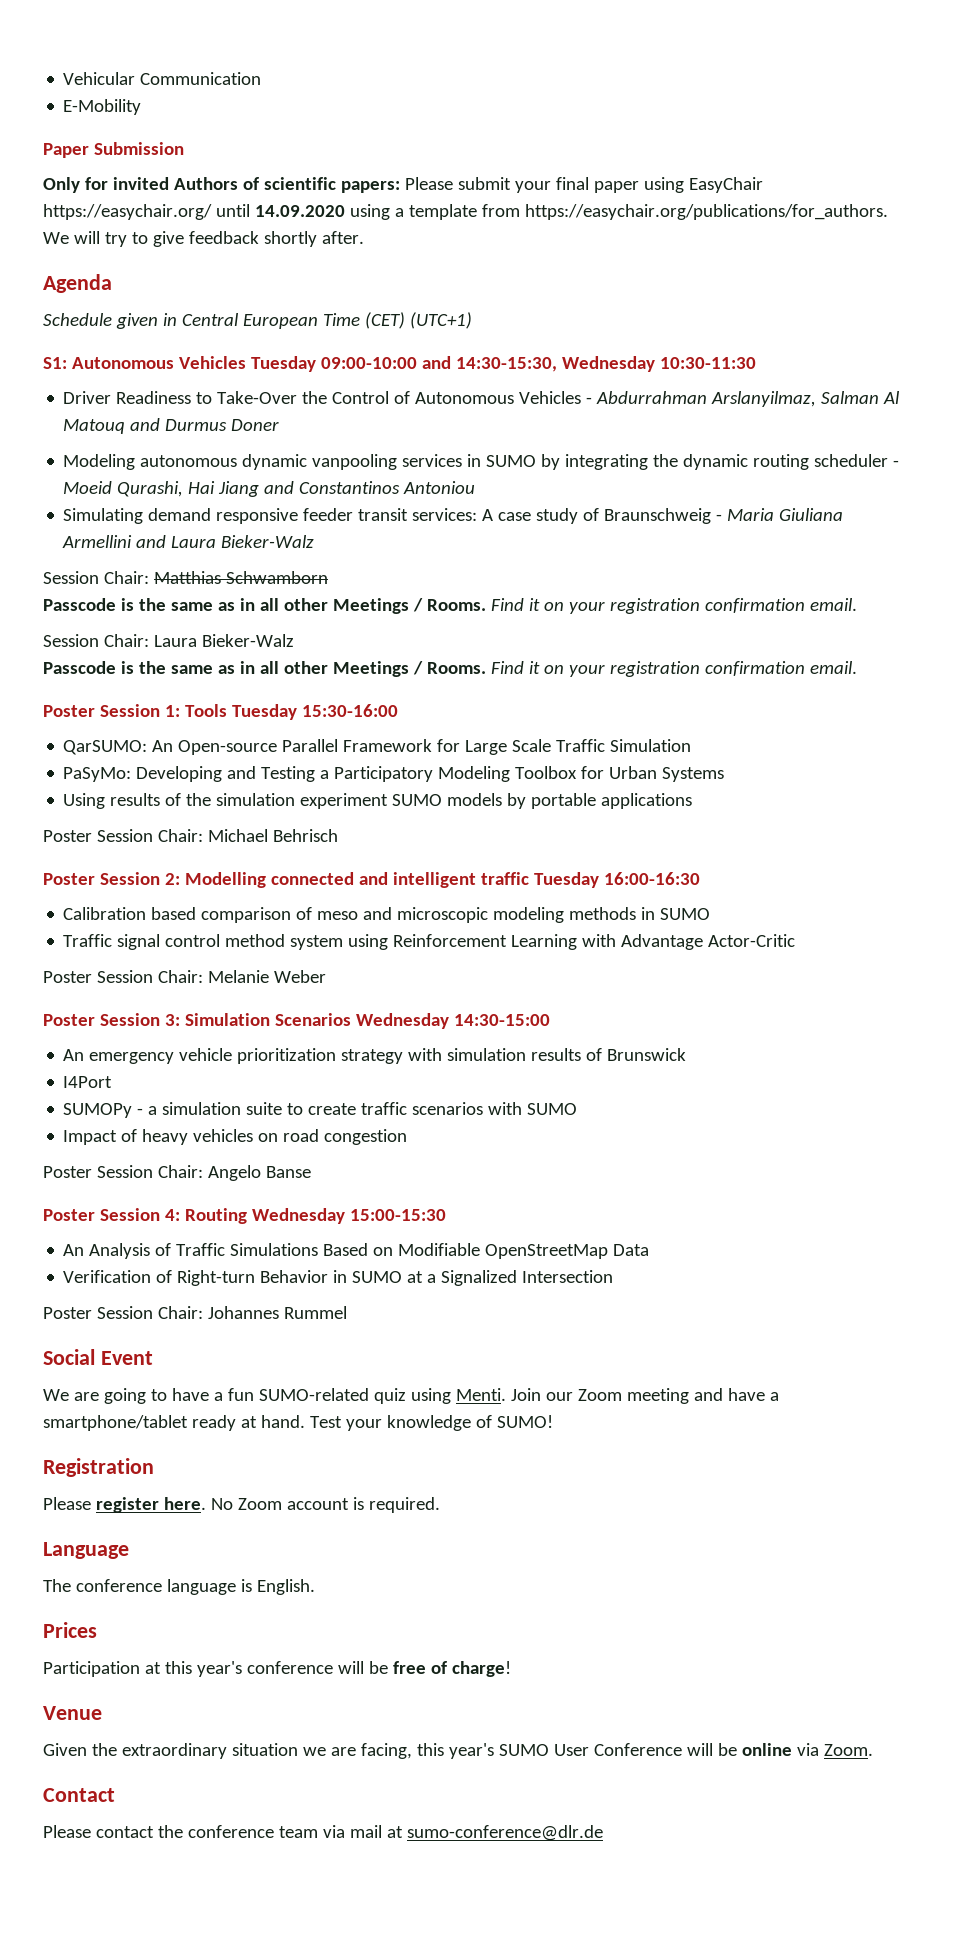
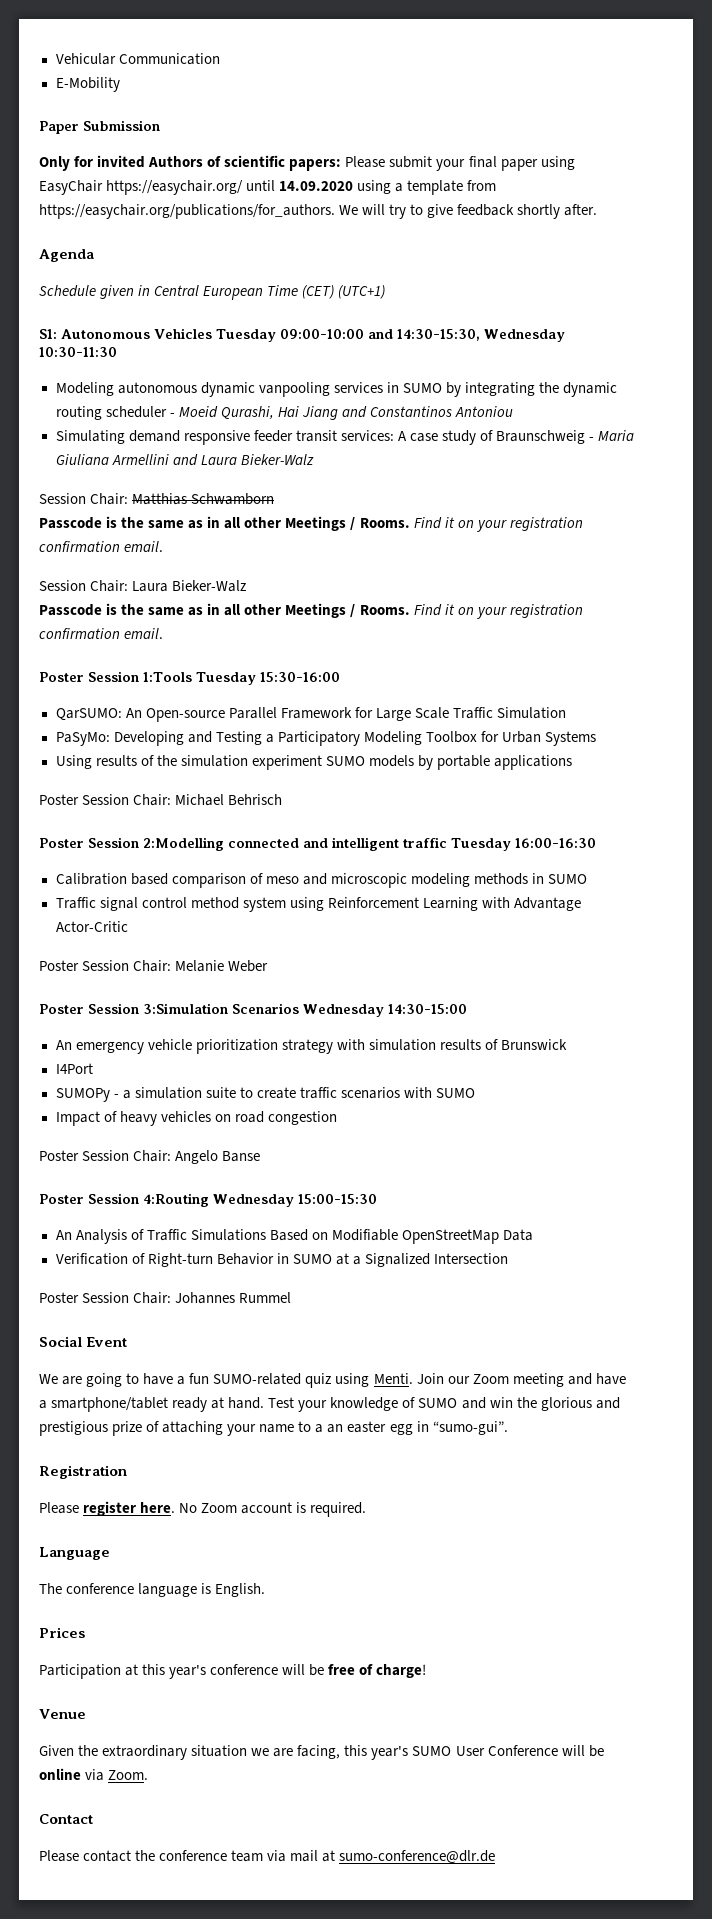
- Driver Readiness to Take-Over the Control of Autonomous Vehicles - Abdurrahman Arslanyilmaz, Salman Al Matouq and Durmus Doner
- Poster Session 1: Tools Tuesday 15:30-16:00
+ Poster Session 1:Tools Tuesday 15:30-16:00
- Poster Session 2: Modelling connected and intelligent traffic Tuesday 16:00-16:30
+ Poster Session 2:Modelling connected and intelligent traffic Tuesday 16:00-16:30
- Poster Session 3: Simulation Scenarios Wednesday 14:30-15:00
+ Poster Session 3:Simulation Scenarios Wednesday 14:30-15:00
- Poster Session 4: Routing Wednesday 15:00-15:30
+ Poster Session 4:Routing Wednesday 15:00-15:30
- Test your knowledge of SUMO!
+ Test your knowledge of SUMO and win the glorious and prestigious prize of attaching your name to a an easter egg in “sumo-gui”.

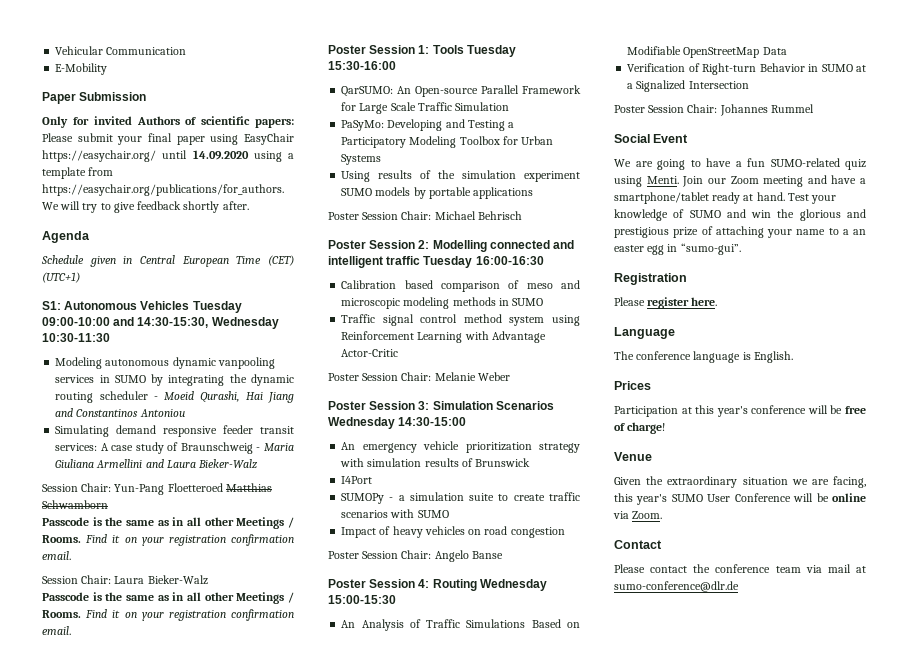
- Session Chair: Matthias Schwamborn
+ Session Chair: Yun-Pang Floetteroed Matthias Schwamborn
- Poster Session 1:Tools Tuesday 15:30-16:00
+ Poster Session 1: Tools Tuesday 15:30-16:00
- Poster Session 2:Modelling connected and intelligent traffic Tuesday 16:00-16:30
+ Poster Session 2: Modelling connected and intelligent traffic Tuesday 16:00-16:30
- Poster Session 3:Simulation Scenarios Wednesday 14:30-15:00
+ Poster Session 3: Simulation Scenarios Wednesday 14:30-15:00
- Poster Session 4:Routing Wednesday 15:00-15:30
+ Poster Session 4: Routing Wednesday 15:00-15:30
- No Zoom account is required.

